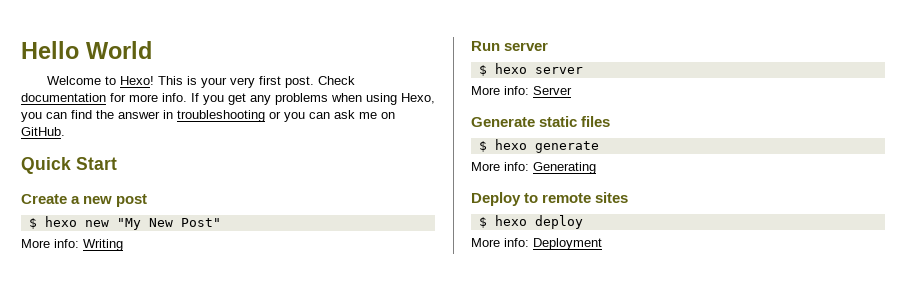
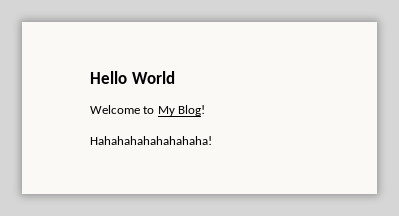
- Welcome to Hexo! This is your very first post. Check documentation for more info. If you get any problems when using Hexo, you can find the answer in troubleshooting or you can ask me on GitHub.
- Quick Start
- Create a new post
- $ hexo new "My New Post"
- More info: Writing
- Run server
- $ hexo server
- More info: Server
- Generate static files
- $ hexo generate
- More info: Generating
- Deploy to remote sites
- $ hexo deploy
- More info: Deployment
+ Welcome to My Blog!
+ Hahahahahahahahaha!

